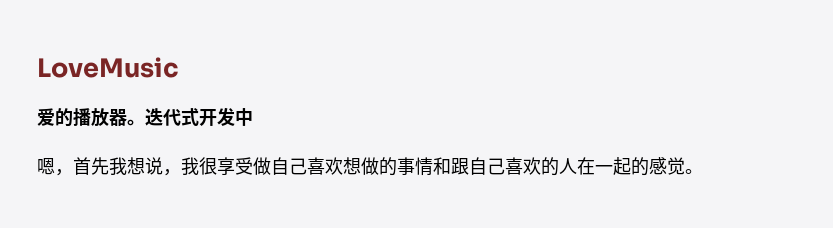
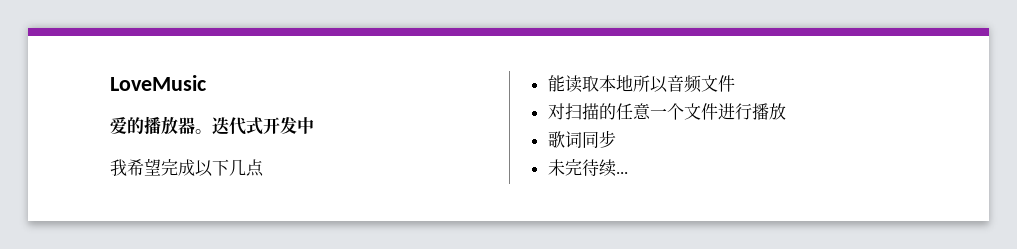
- 嗯，首先我想说，我很享受做自己喜欢想做的事情和跟自己喜欢的人在一起的感觉。
+ 我希望完成以下几点
+ 能读取本地所以音频文件
+ 对扫描的任意一个文件进行播放
+ 歌词同步
+ 未完待续...

